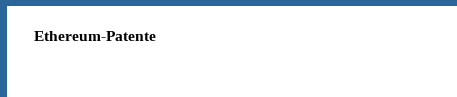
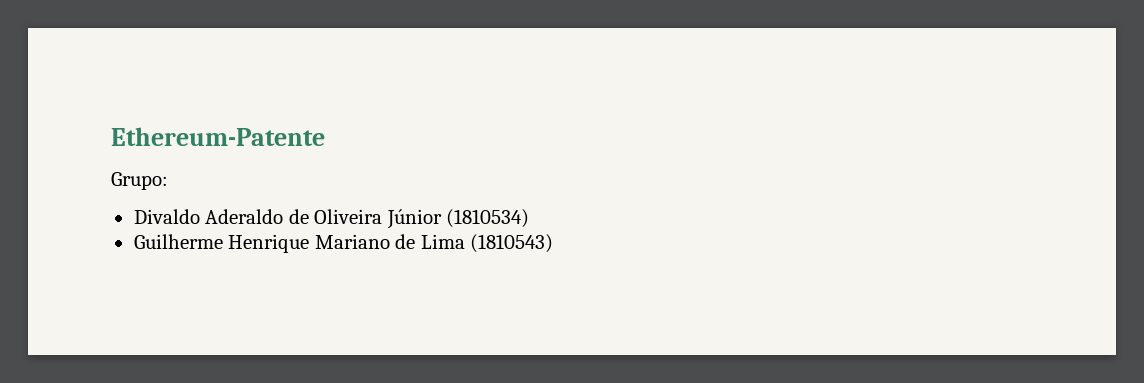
+ Grupo:
+ Divaldo Aderaldo de Oliveira Júnior (1810534)
+ Guilherme Henrique Mariano de Lima (1810543)

